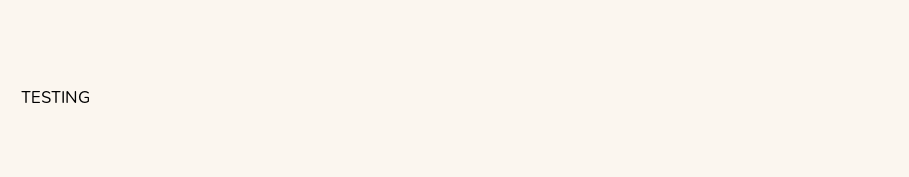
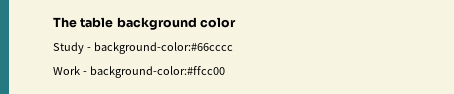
- TESTING
+ The table background color
+ Study - background-color:#66cccc
+ Work - background-color:#ffcc00

